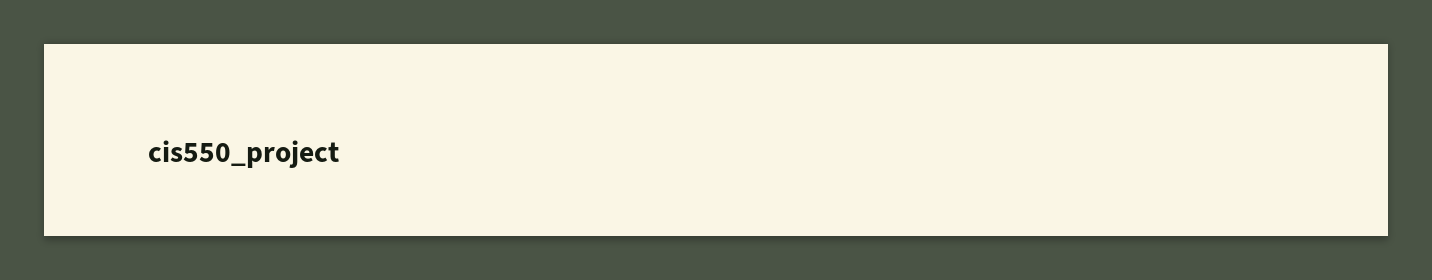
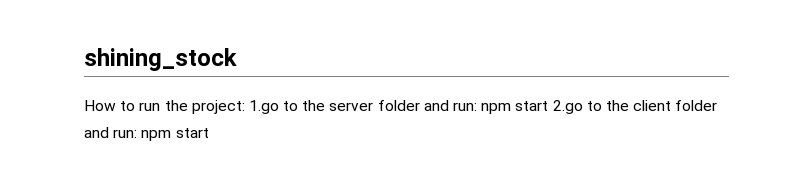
- cis550_project
+ shining_stock
+ How to run the project: 1.go to the server folder and run: npm start 2.go to the client folder and run: npm start

